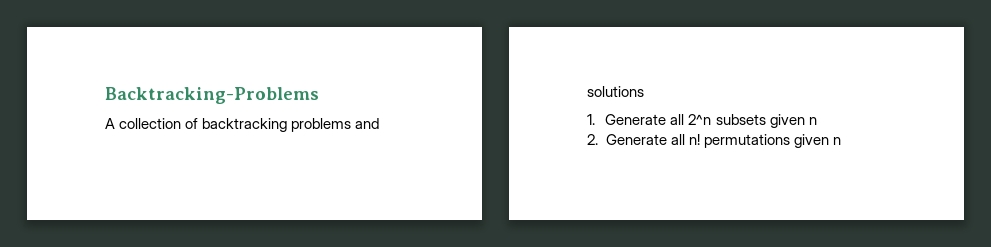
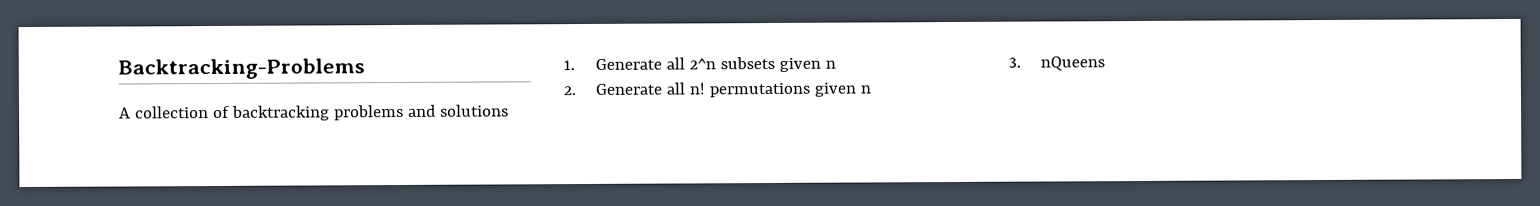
+ 3. nQueens

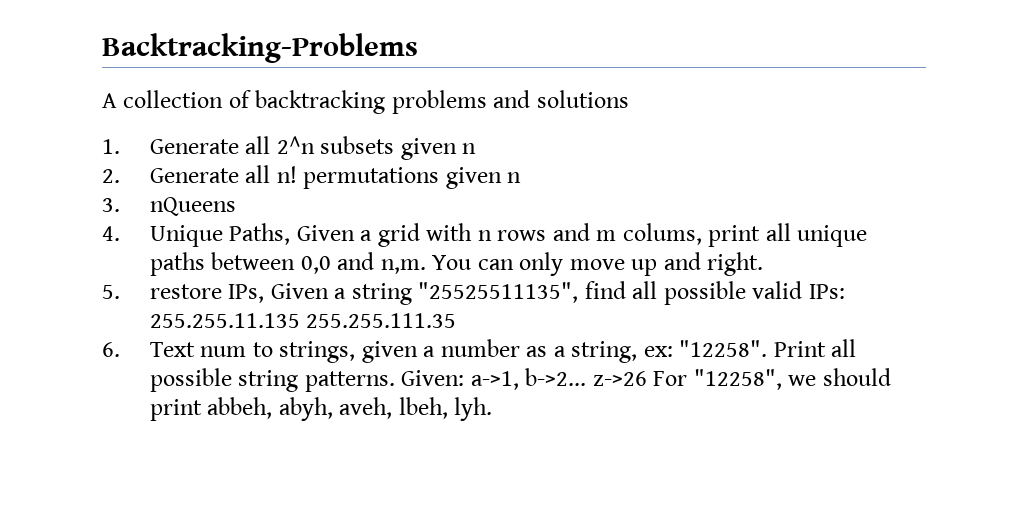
+ 4. Unique Paths, Given a grid with n rows and m colums, print all unique paths between 0,0 and n,m. You can only move up and right.
+ 5. restore IPs, Given a string "25525511135", find all possible valid IPs: 255.255.11.135 255.255.111.35
+ 6. Text num to strings, given a number as a string, ex: "12258". Print all possible string patterns. Given: a->1, b->2... z->26 For "12258", we should print abbeh, abyh, aveh, lbeh, lyh.

